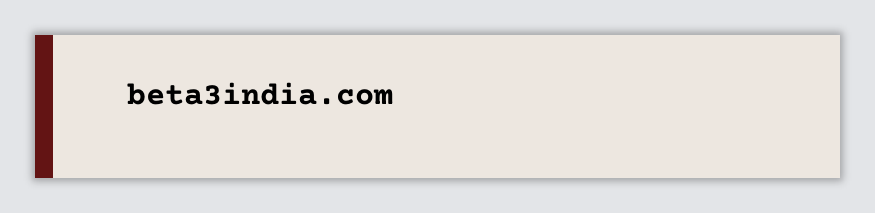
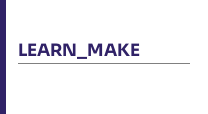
- beta3india.com
+ LEARN_MAKE

